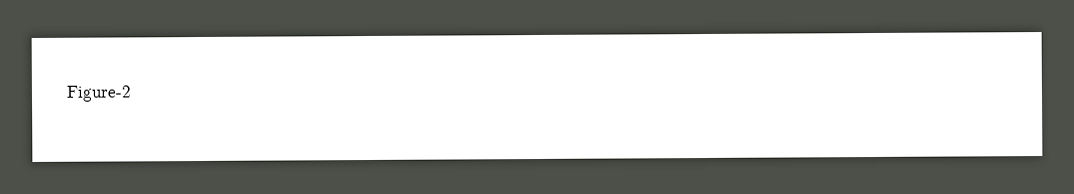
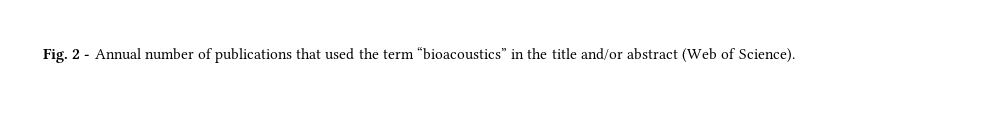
- Figure-2
+ Fig. 2 - Annual number of publications that used the term “bioacoustics” in the title and/or abstract (Web of Science).

